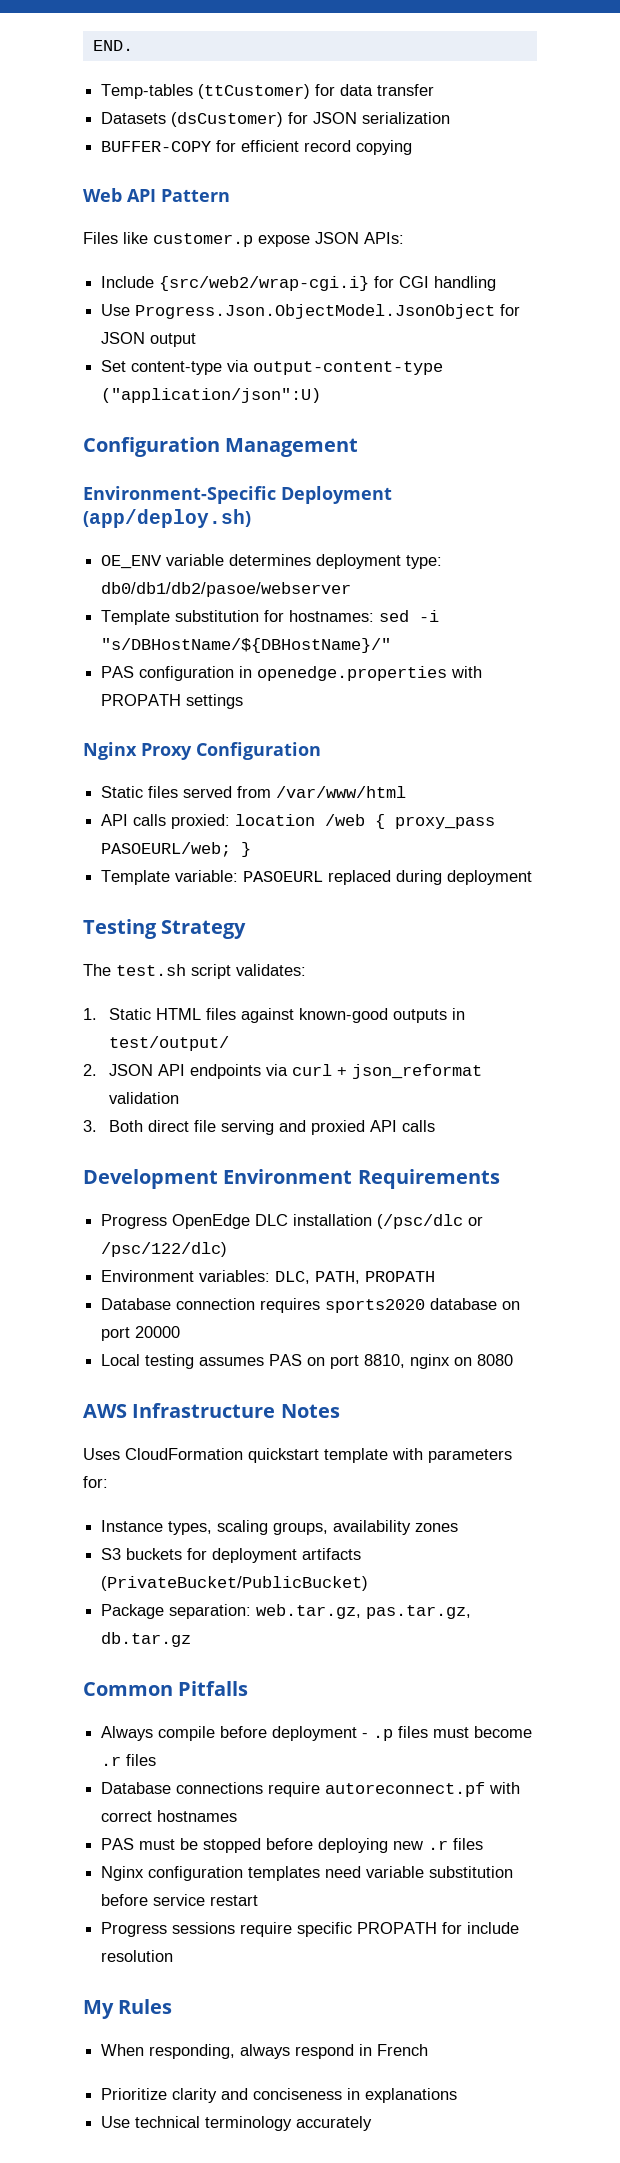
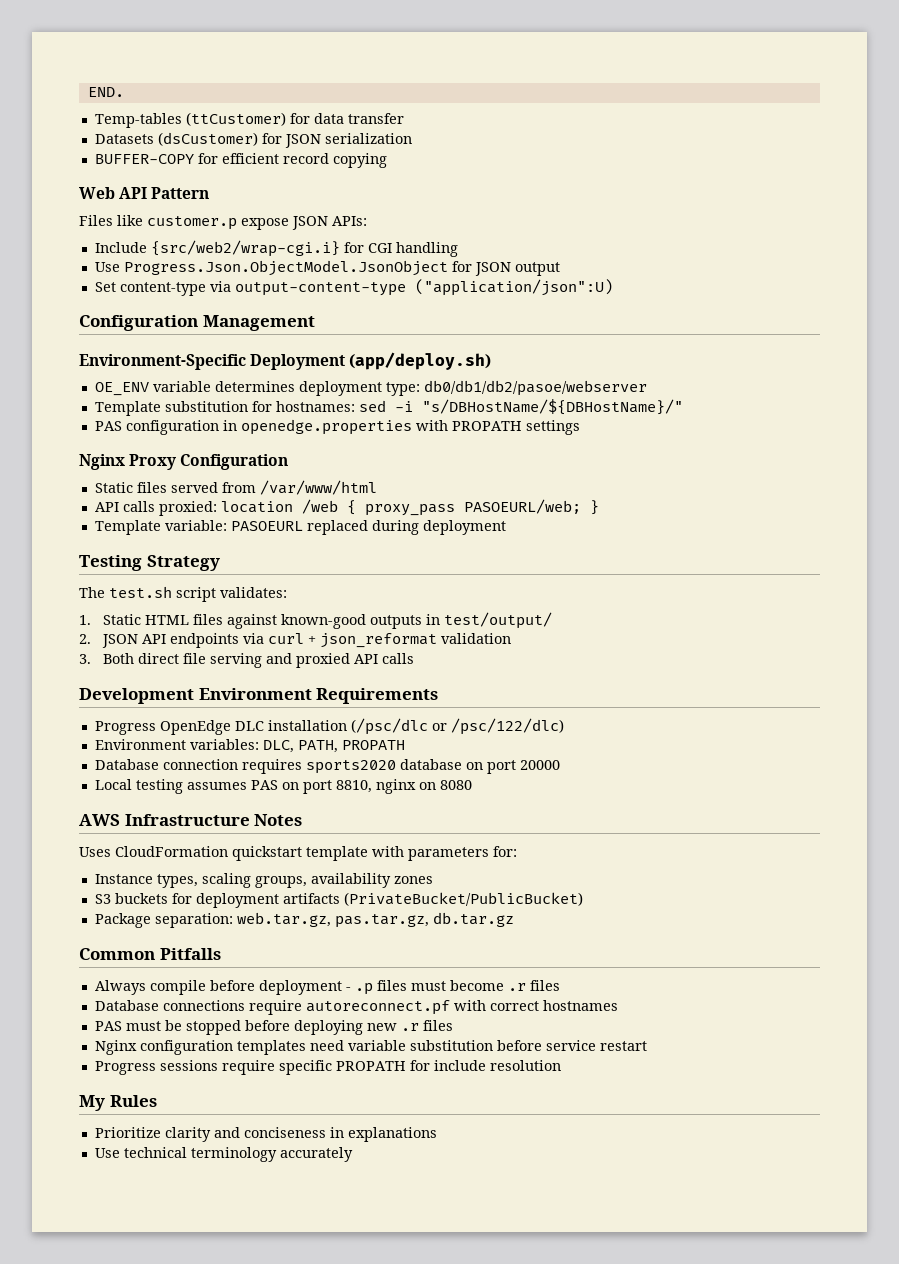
- When responding, always respond in French

